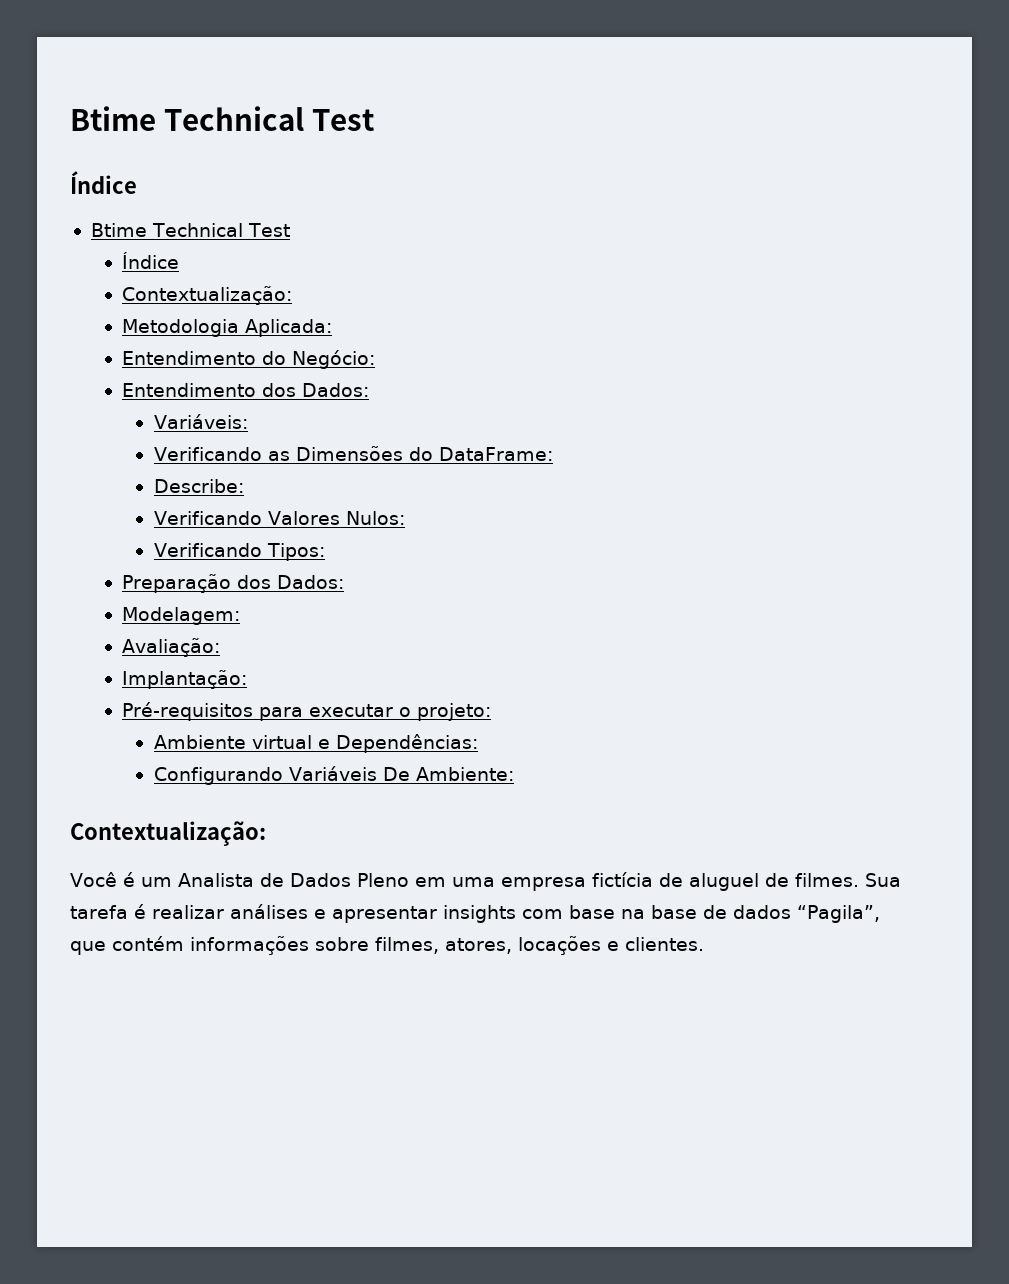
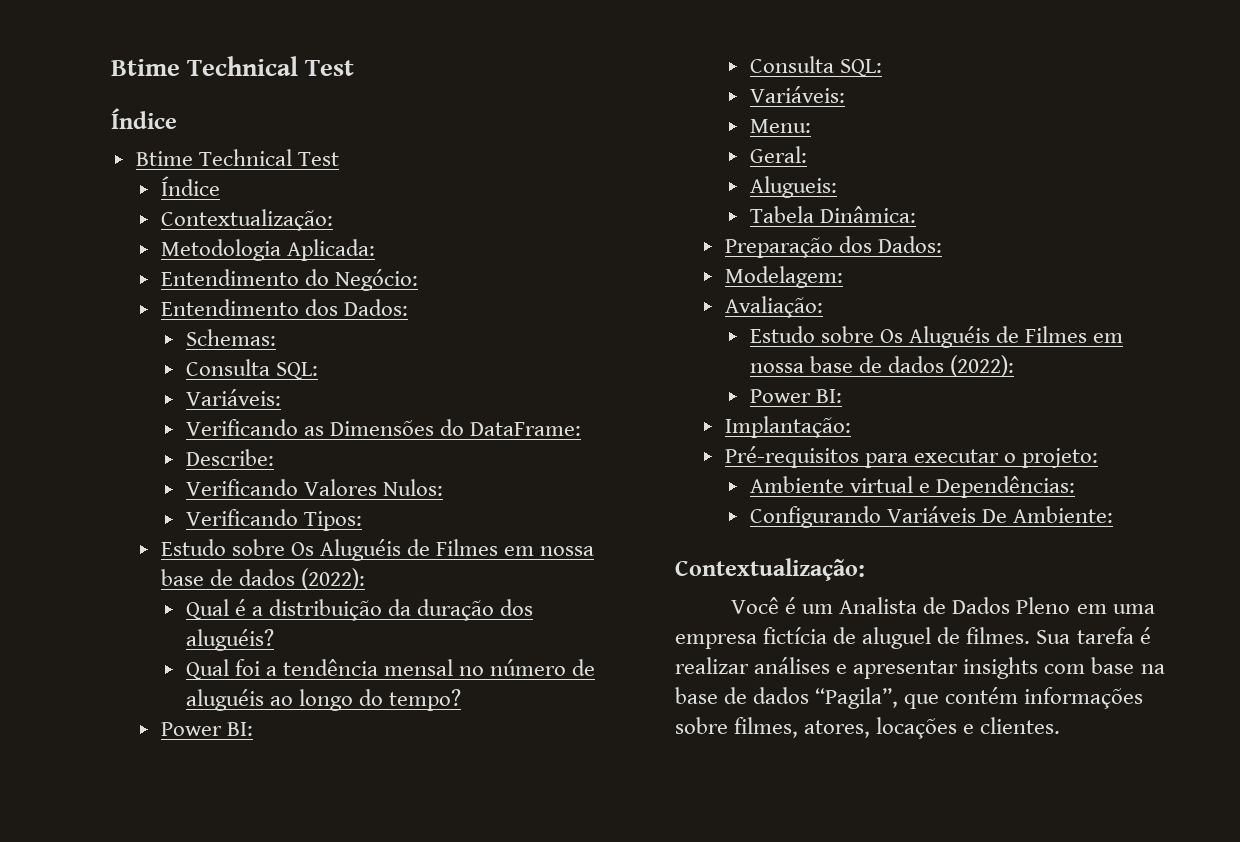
+ Schemas:
+ Consulta SQL:
  Verificando Tipos:
+ Estudo sobre Os Aluguéis de Filmes em nossa base de dados (2022):
+ Qual é a distribuição da duração dos aluguéis?
+ Qual foi a tendência mensal no número de aluguéis ao longo do tempo?
+ Power BI:
+ Consulta SQL:
+ Variáveis:
+ Menu:
+ Geral:
+ Alugueis:
+ Tabela Dinâmica:
  Avaliação:
+ Estudo sobre Os Aluguéis de Filmes em nossa base de dados (2022):
+ Power BI:

